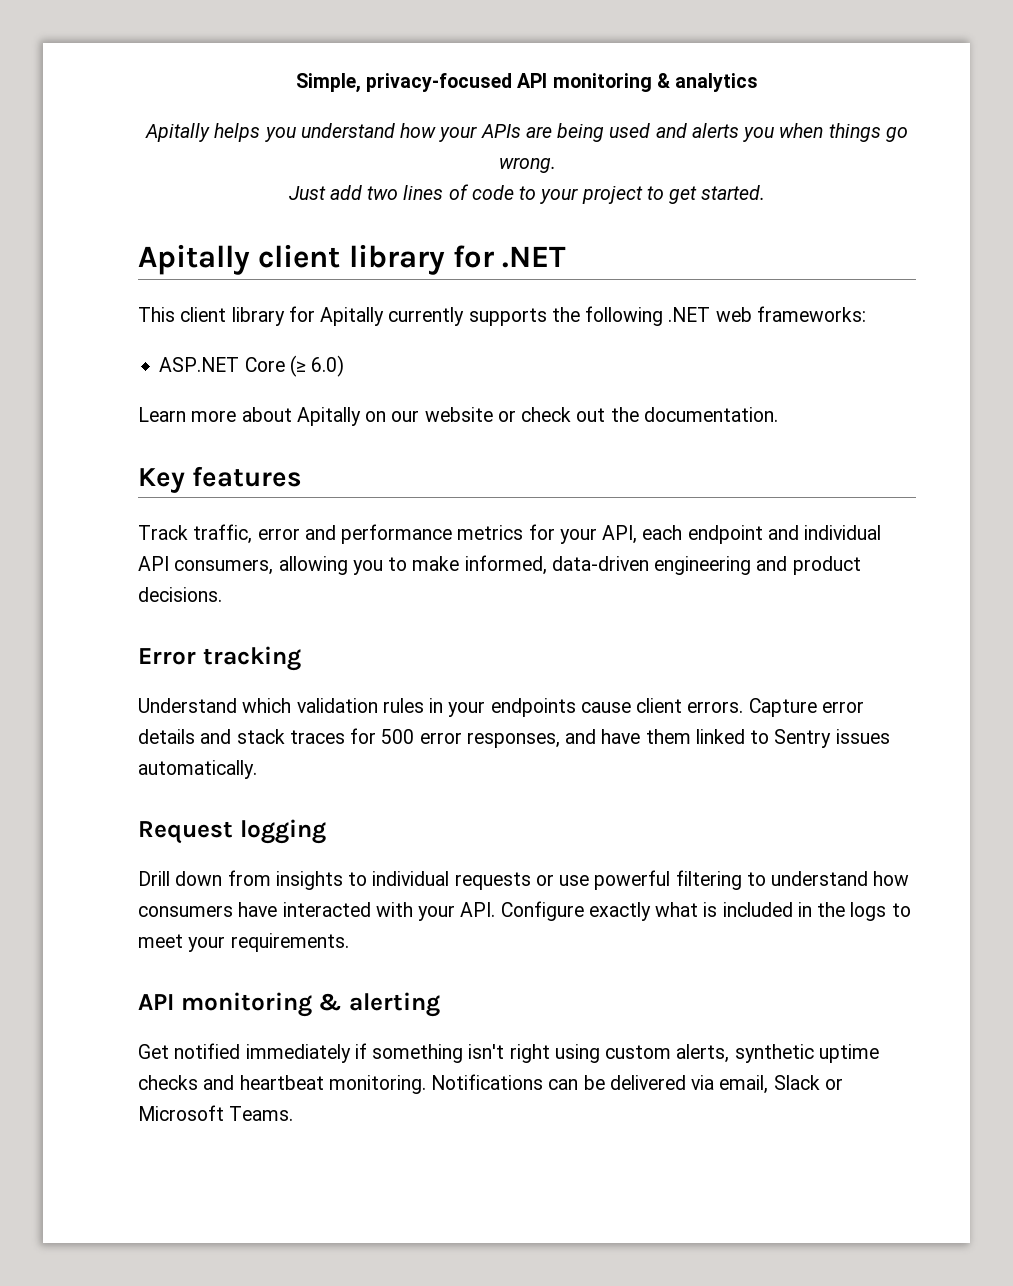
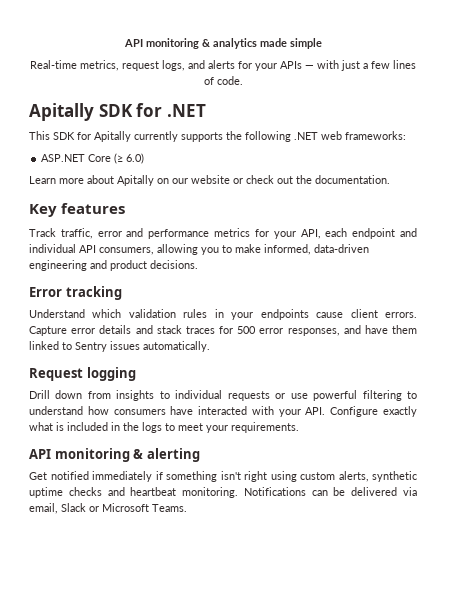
- Simple, privacy-focused API monitoring & analytics
- Apitally helps you understand how your APIs are being used and alerts you when things go wrong.
- Just add two lines of code to your project to get started.
- Apitally client library for .NET
+ API monitoring & analytics made simple
+ Real-time metrics, request logs, and alerts for your APIs — with just a few lines of code.
+ Apitally SDK for .NET
- This client library for Apitally currently supports the following .NET web frameworks:
+ This SDK for Apitally currently supports the following .NET web frameworks:

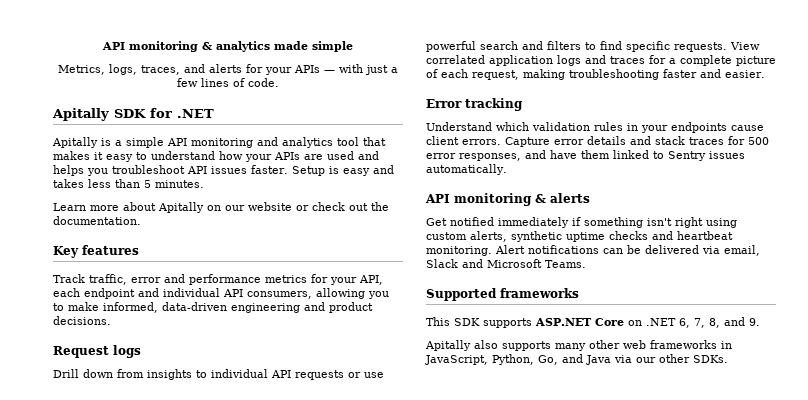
- Real-time metrics, request logs, and alerts for your APIs — with just a few lines of code.
+ Metrics, logs, traces, and alerts for your APIs — with just a few lines of code.
- This SDK for Apitally currently supports the following .NET web frameworks:
- ASP.NET Core (≥ 6.0)
+ Apitally is a simple API monitoring and analytics tool that makes it easy to understand how your APIs are used and helps you troubleshoot API issues faster. Setup is easy and takes less than 5 minutes.
+ Request logs
+ Drill down from insights to individual API requests or use powerful search and filters to find specific requests. View correlated application logs and traces for a complete picture of each request, making troubleshooting faster and easier.
- Request logging
- Drill down from insights to individual requests or use powerful filtering to understand how consumers have interacted with your API. Configure exactly what is included in the logs to meet your requirements.
- API monitoring & alerting
+ API monitoring & alerts
- Notifications can be delivered via email, Slack or Microsoft Teams.
+ Alert notifications can be delivered via email, Slack and Microsoft Teams.
+ Supported frameworks
+ This SDK supports ASP.NET Core on .NET 6, 7, 8, and 9.
+ Apitally also supports many other web frameworks in JavaScript, Python, Go, and Java via our other SDKs.

